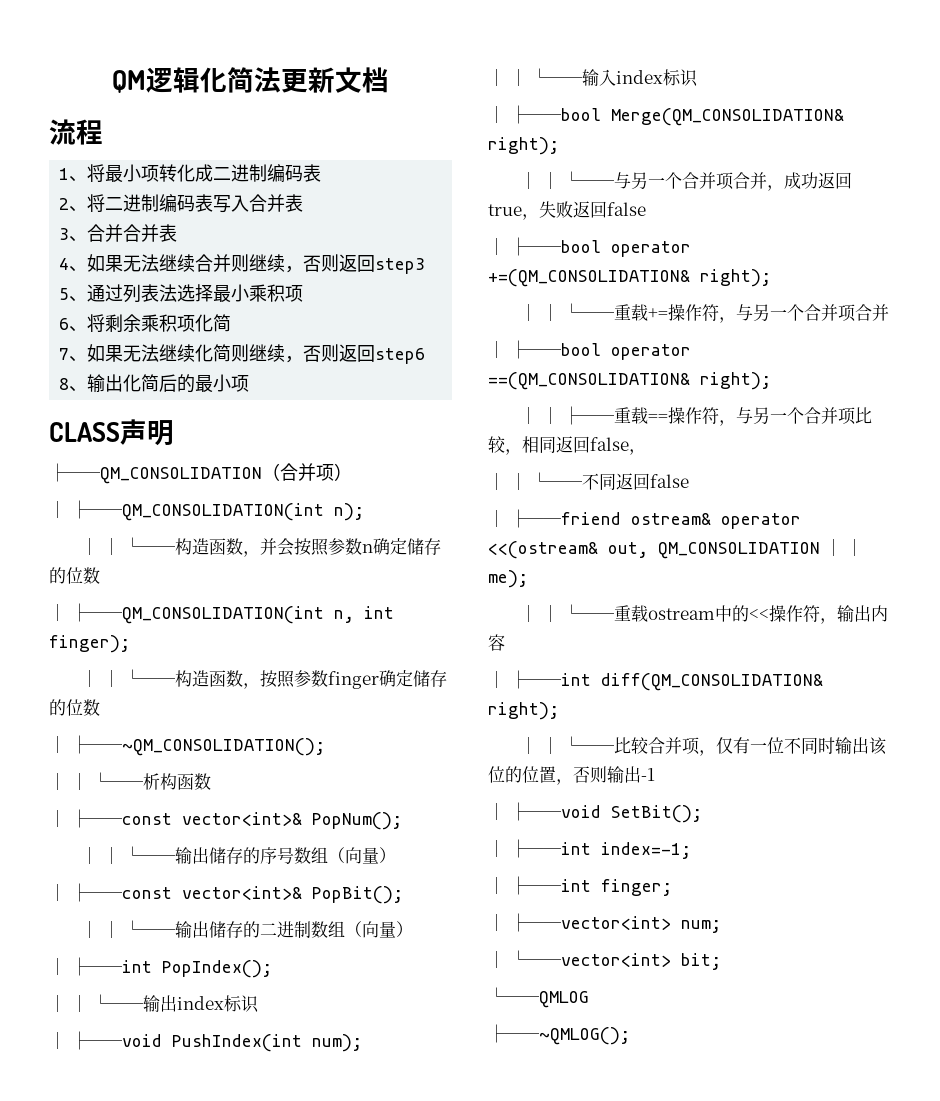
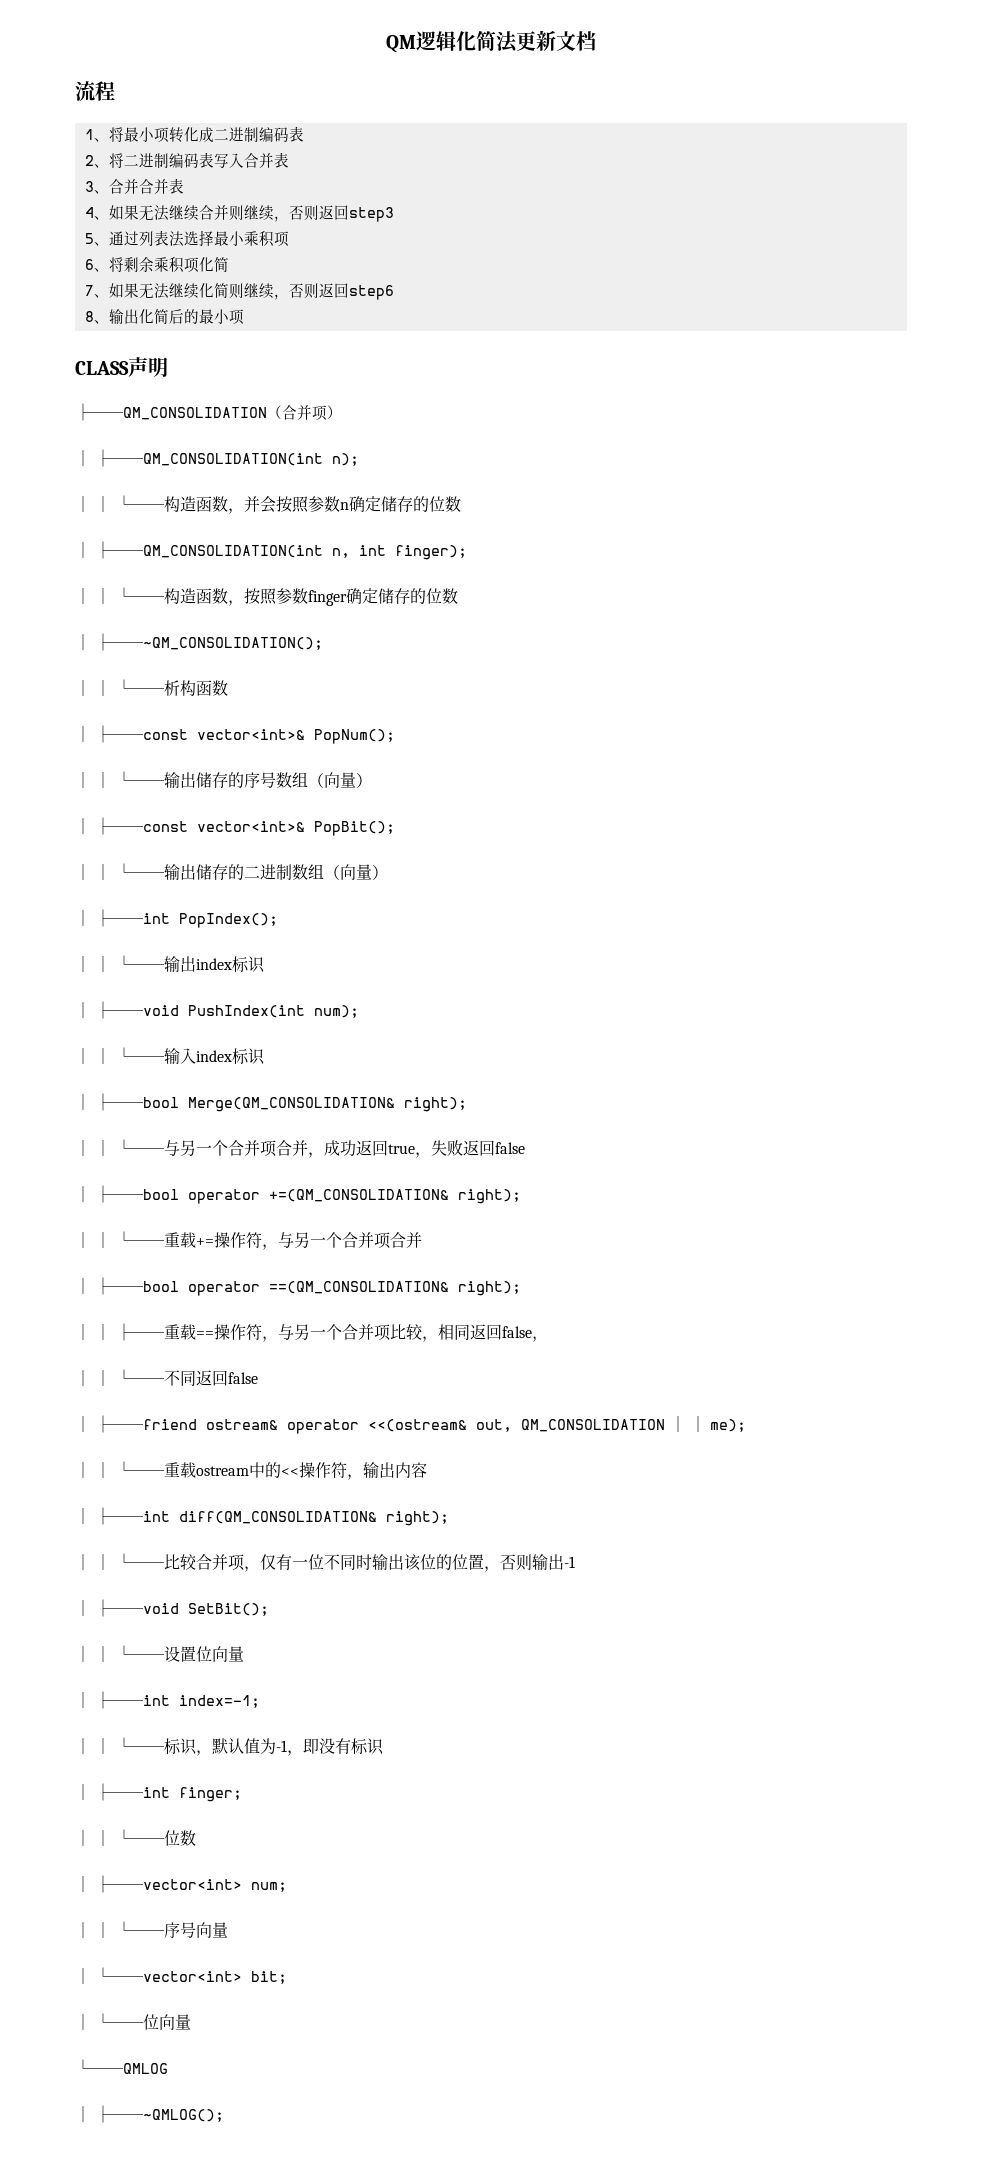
+ │ │ └──设置位向量
  │ ├──int index=-1;
+ │ │ └──标识，默认值为-1，即没有标识
+ │ │ └──位数
+ │ │ └──序号向量
+ │ └──位向量
- ├──~QMLOG();
+ │ ├──~QMLOG();

